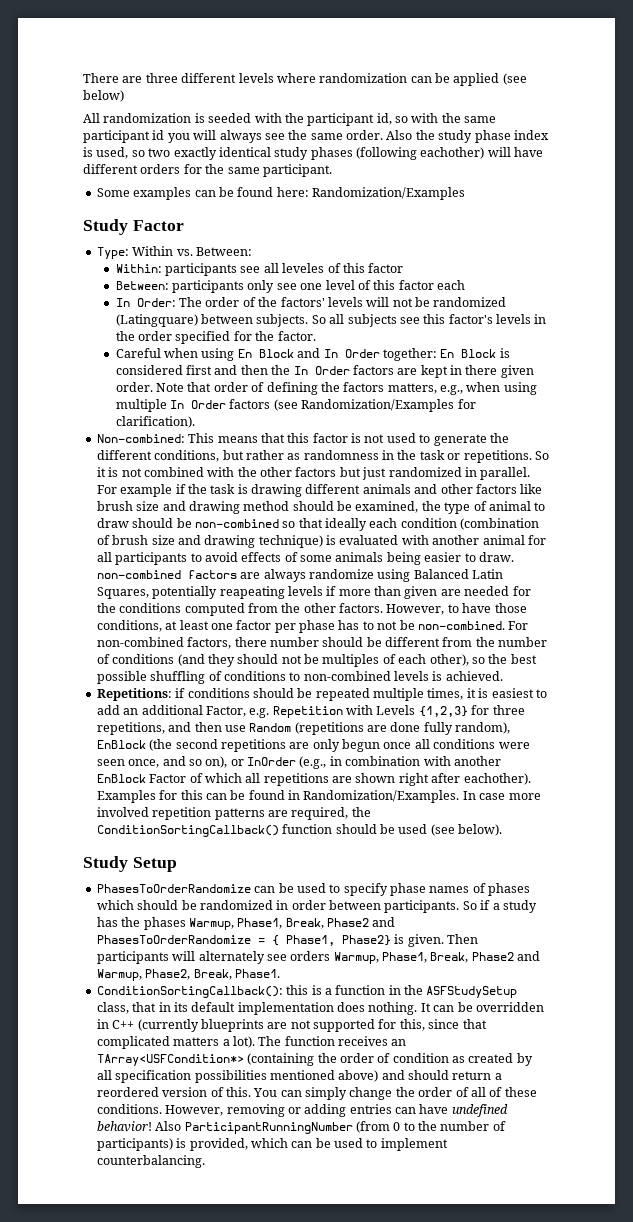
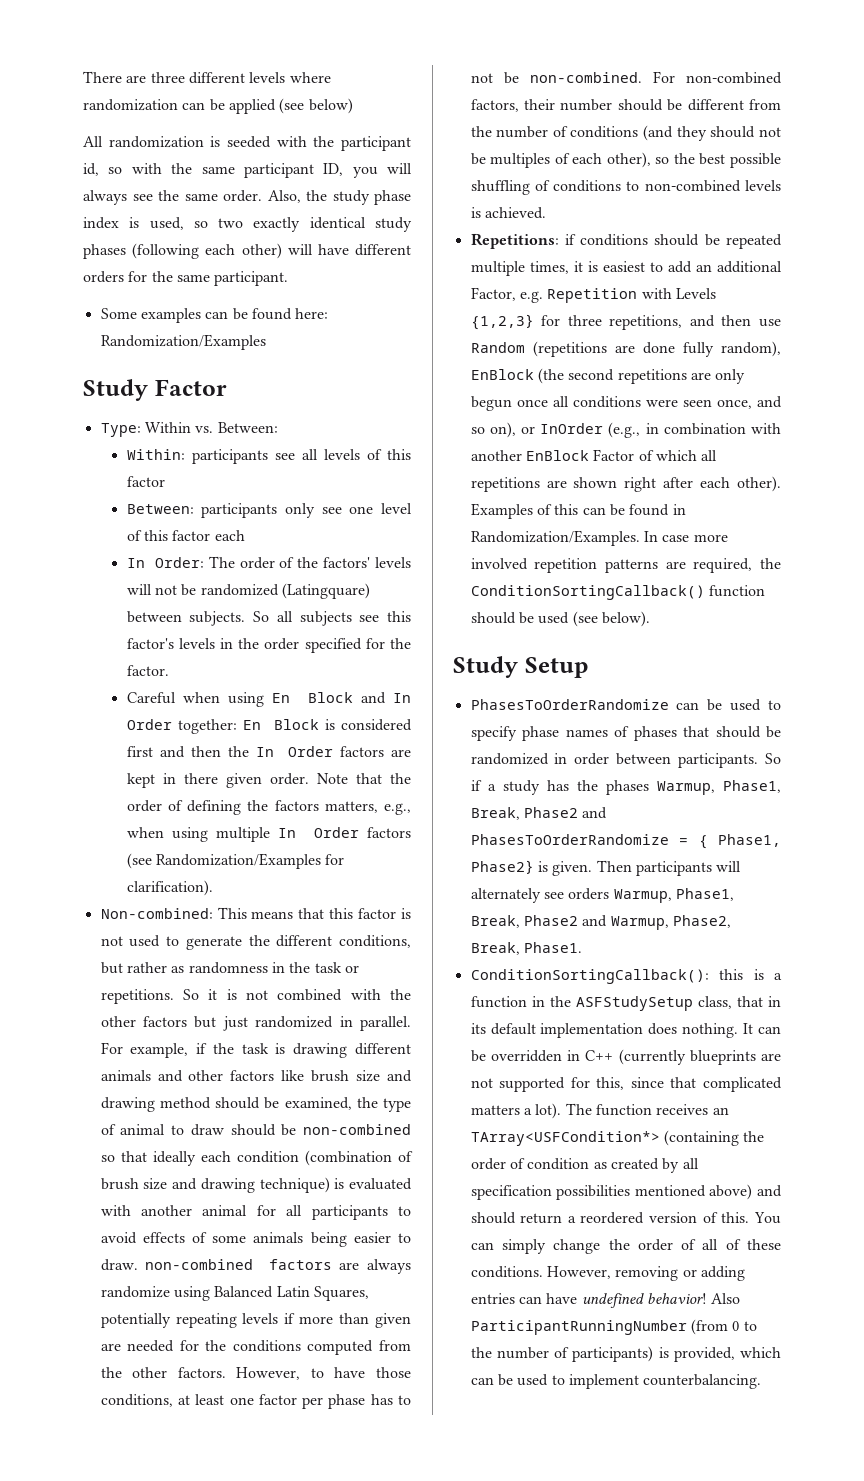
- All randomization is seeded with the participant id, so with the same participant id you will always see the same order.
+ All randomization is seeded with the participant id, so with the same participant ID, you will always see the same order.
- Also the study phase index is used, so two exactly identical study phases (following eachother) will have different orders for the same participant.
+ Also, the study phase index is used, so two exactly identical study phases (following each other) will have different orders for the same participant.
- Within: participants see all leveles of this factor
+ Within: participants see all levels of this factor
- Note that order of defining the factors matters, e.g., when using multiple In Order factors (see Randomization/Examples for clarification).
+ Note that the order of defining the factors matters, e.g., when using multiple In Order factors (see Randomization/Examples for clarification).
- For example if the task is drawing different animals and other factors like brush size and drawing method should be examined, the type of animal to draw should be non-combined so that ideally each condition (combination of brush size and drawing technique) is evaluated with another animal for all participants to avoid effects of some animals being easier to draw. non-combined factors are always randomize using Balanced Latin Squares, potentially reapeating levels if more than given are needed for the conditions computed from the other factors.
+ For example, if the task is drawing different animals and other factors like brush size and drawing method should be examined, the type of animal to draw should be non-combined so that ideally each condition (combination of brush size and drawing technique) is evaluated with another animal for all participants to avoid effects of some animals being easier to draw. non-combined factors are always randomize using Balanced Latin Squares, potentially repeating levels if more than given are needed for the conditions computed from the other factors.
- For non-combined factors, there number should be different from the number of conditions (and they should not be multiples of each other), so the best possible shuffling of conditions to non-combined levels is achieved.
+ For non-combined factors, their number should be different from the number of conditions (and they should not be multiples of each other), so the best possible shuffling of conditions to non-combined levels is achieved.
- if conditions should be repeated multiple times, it is easiest to add an additional Factor, e.g. Repetition with Levels {1,2,3} for three repetitions, and then use Random (repetitions are done fully random), EnBlock (the second repetitions are only begun once all conditions were seen once, and so on), or InOrder (e.g., in combination with another EnBlock Factor of which all repetitions are shown right after eachother). Examples for this can be found in Randomization/Examples.
+ if conditions should be repeated multiple times, it is easiest to add an additional Factor, e.g. Repetition with Levels {1,2,3} for three repetitions, and then use Random (repetitions are done fully random), EnBlock (the second repetitions are only begun once all conditions were seen once, and so on), or InOrder (e.g., in combination with another EnBlock Factor of which all repetitions are shown right after each other). Examples of this can be found in Randomization/Examples.
- PhasesToOrderRandomize can be used to specify phase names of phases which should be randomized in order between participants.
+ PhasesToOrderRandomize can be used to specify phase names of phases that should be randomized in order between participants.

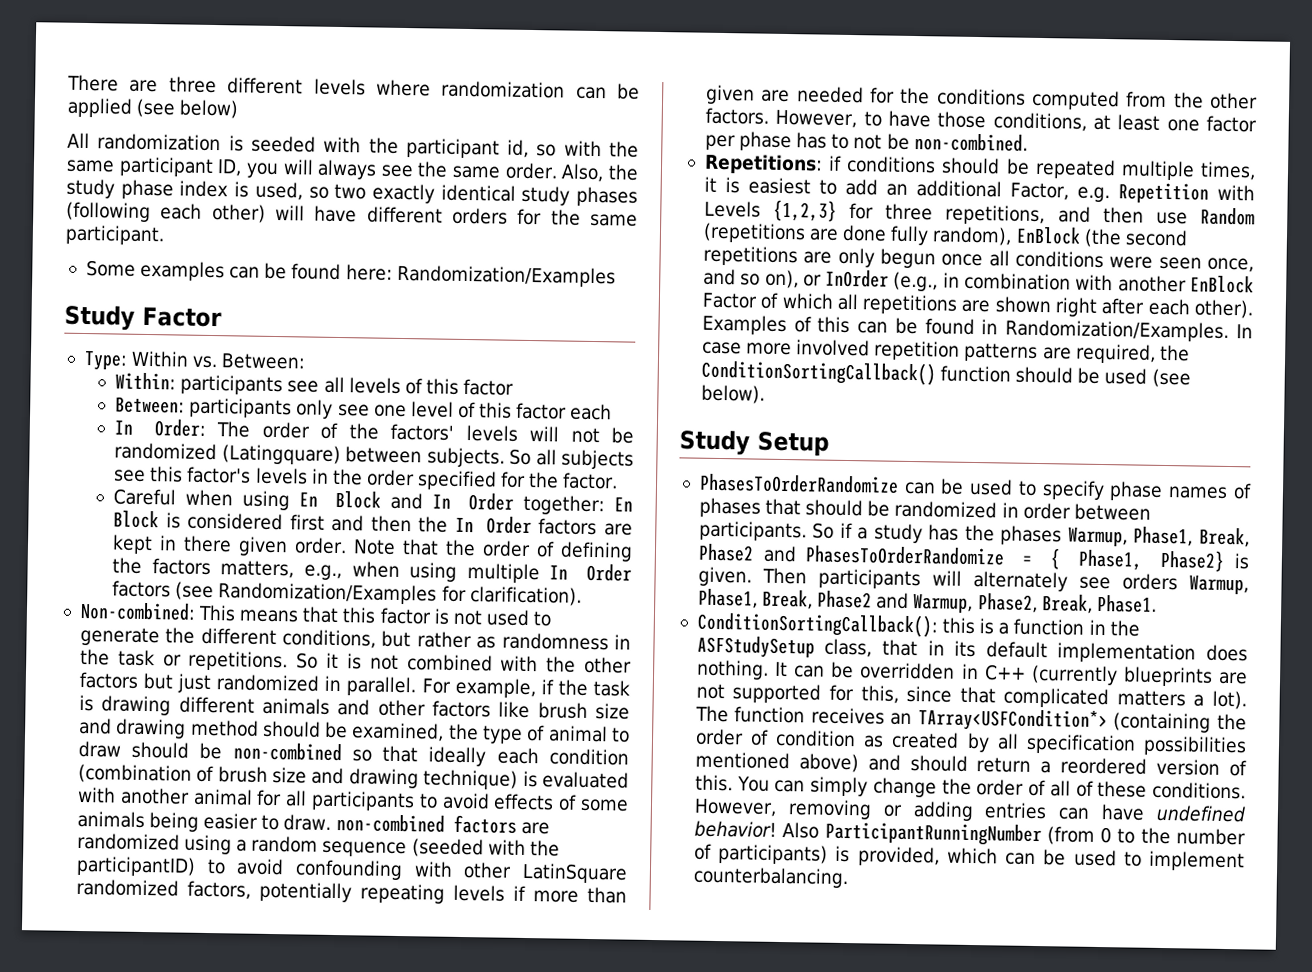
- For example, if the task is drawing different animals and other factors like brush size and drawing method should be examined, the type of animal to draw should be non-combined so that ideally each condition (combination of brush size and drawing technique) is evaluated with another animal for all participants to avoid effects of some animals being easier to draw. non-combined factors are always randomize using Balanced Latin Squares, potentially repeating levels if more than given are needed for the conditions computed from the other factors.
+ For example, if the task is drawing different animals and other factors like brush size and drawing method should be examined, the type of animal to draw should be non-combined so that ideally each condition (combination of brush size and drawing technique) is evaluated with another animal for all participants to avoid effects of some animals being easier to draw. non-combined factors are randomized using a random sequence (seeded with the participantID) to avoid confounding with other LatinSquare randomized factors, potentially repeating levels if more than given are needed for the conditions computed from the other factors.
- For non-combined factors, their number should be different from the number of conditions (and they should not be multiples of each other), so the best possible shuffling of conditions to non-combined levels is achieved.

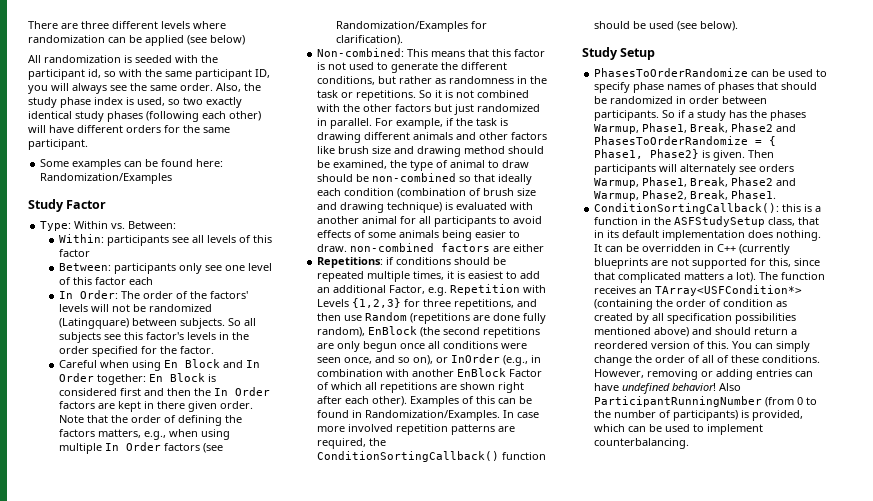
- For example, if the task is drawing different animals and other factors like brush size and drawing method should be examined, the type of animal to draw should be non-combined so that ideally each condition (combination of brush size and drawing technique) is evaluated with another animal for all participants to avoid effects of some animals being easier to draw. non-combined factors are randomized using a random sequence (seeded with the participantID) to avoid confounding with other LatinSquare randomized factors, potentially repeating levels if more than given are needed for the conditions computed from the other factors. However, to have those conditions, at least one factor per phase has to not be non-combined.
+ For example, if the task is drawing different animals and other factors like brush size and drawing method should be examined, the type of animal to draw should be non-combined so that ideally each condition (combination of brush size and drawing technique) is evaluated with another animal for all participants to avoid effects of some animals being easier to draw. non-combined factors are either

